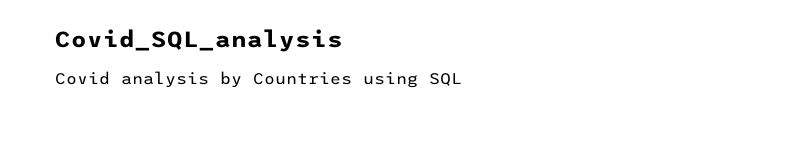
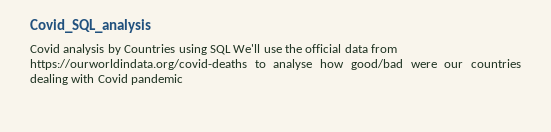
- Covid analysis by Countries using SQL
+ Covid analysis by Countries using SQL We'll use the official data from https://ourworldindata.org/covid-deaths to analyse how good/bad were our countries dealing with Covid pandemic

